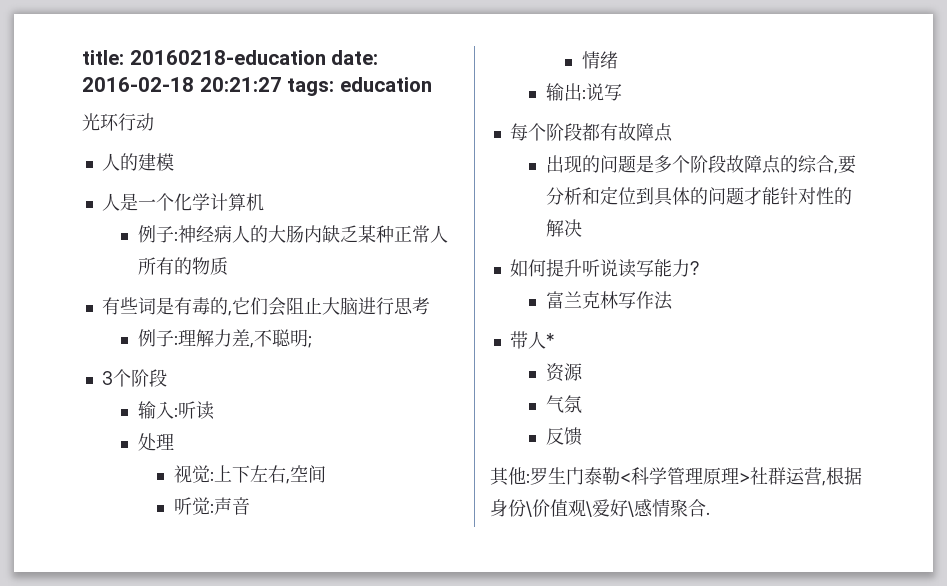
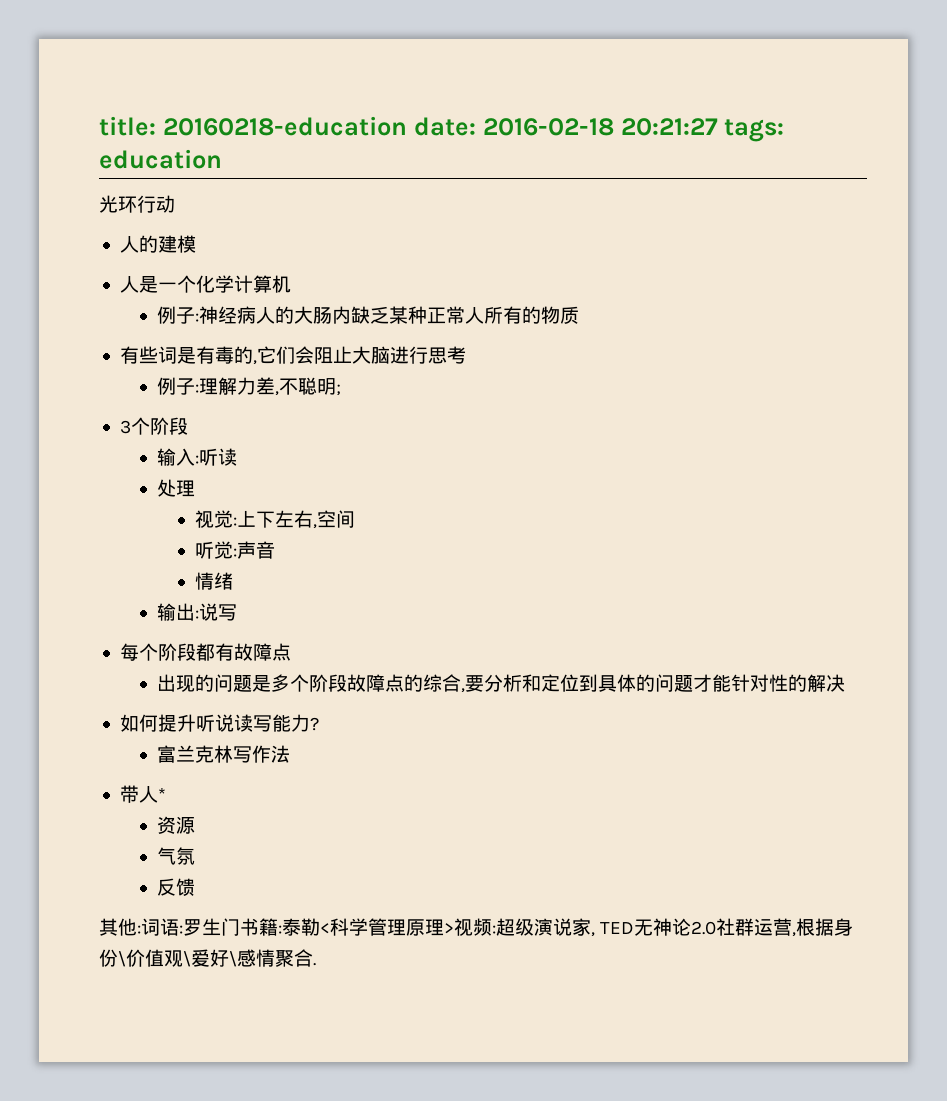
- 其他:罗生门泰勒<科学管理原理>社群运营,根据身份\价值观\爱好\感情聚合.
+ 其他:词语:罗生门书籍:泰勒<科学管理原理>视频:超级演说家, TED无神论2.0社群运营,根据身份\价值观\爱好\感情聚合.

